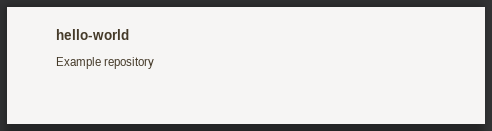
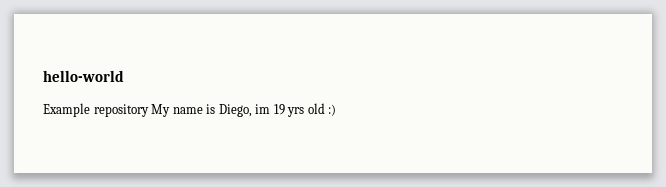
- Example repository
+ Example repository My name is Diego, im 19 yrs old :)

